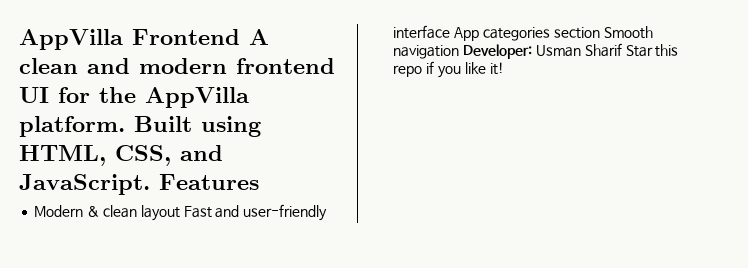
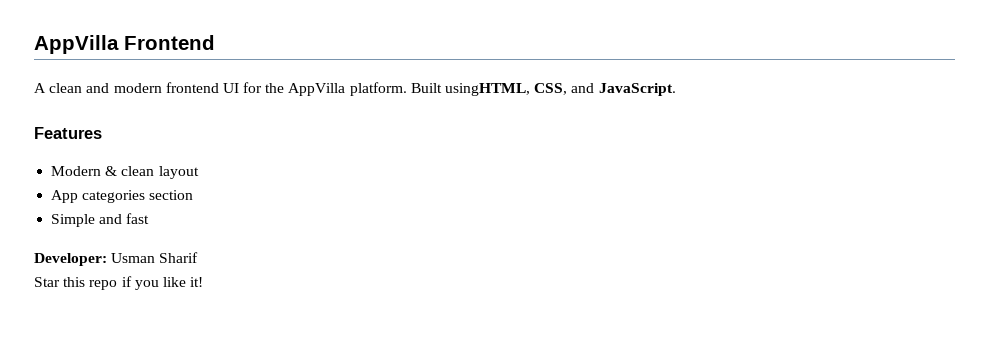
- AppVilla Frontend A clean and modern frontend UI for the AppVilla platform.
+ AppVilla Frontend
+ A clean and modern frontend UI for the AppVilla platform.
- Built using HTML, CSS, and JavaScript. Features
+ Built usingHTML, CSS, and JavaScript.
+ Features
- Modern & clean layout Fast and user-friendly interface App categories section Smooth navigation Developer: Usman Sharif Star this repo if you like it!
+ Modern & clean layout
+ App categories section
+ Simple and fast
+ Developer: Usman Sharif
+ Star this repo if you like it!

